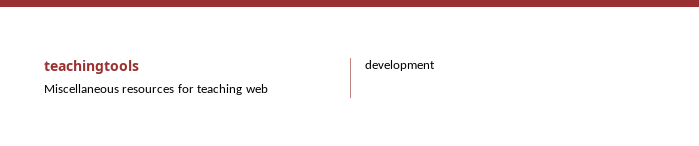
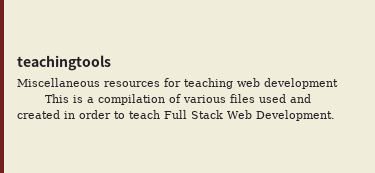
+ This is a compilation of various files used and created in order to teach Full Stack Web Development.

